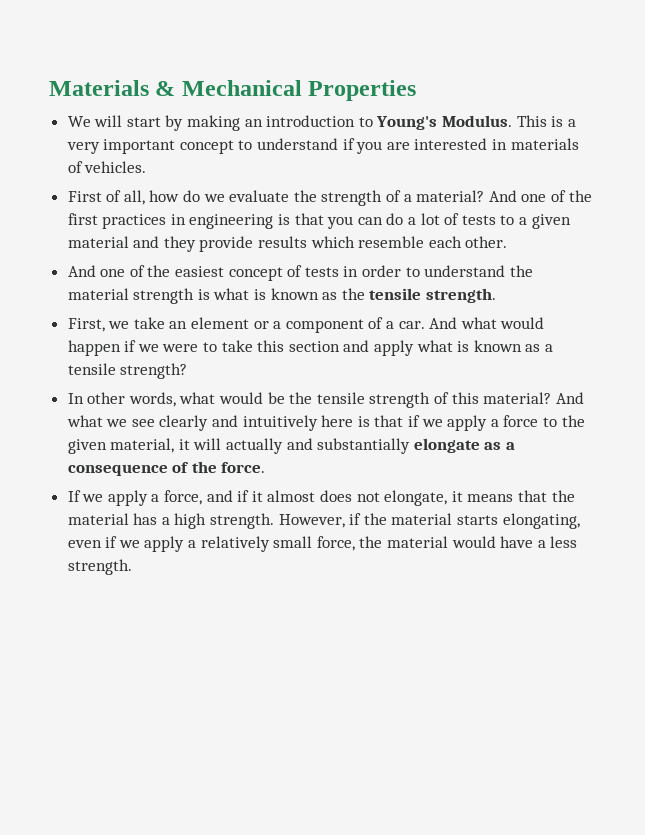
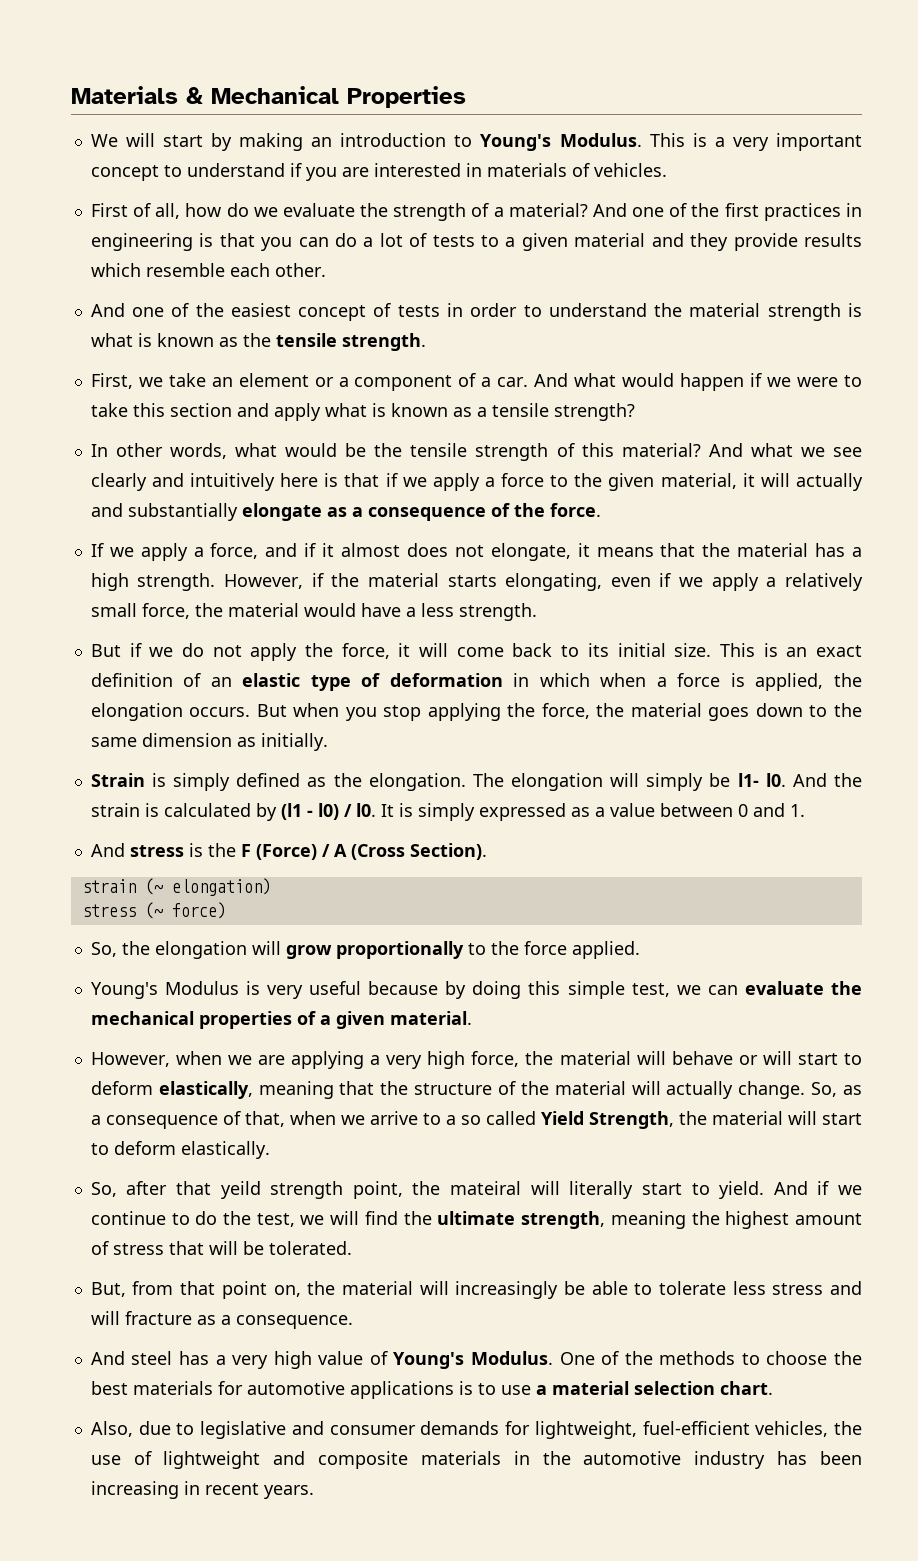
+ But if we do not apply the force, it will come back to its initial size. This is an exact definition of an elastic type of deformation in which when a force is applied, the elongation occurs. But when you stop applying the force, the material goes down to the same dimension as initially.
+ Strain is simply defined as the elongation. The elongation will simply be l1- l0. And the strain is calculated by (l1 - l0) / l0. It is simply expressed as a value between 0 and 1.
+ And stress is the F (Force) / A (Cross Section).
+ strain (~ elongation)
+ stress (~ force)
+ So, the elongation will grow proportionally to the force applied.
+ Young's Modulus is very useful because by doing this simple test, we can evaluate the mechanical properties of a given material.
+ However, when we are applying a very high force, the material will behave or will start to deform elastically, meaning that the structure of the material will actually change. So, as a consequence of that, when we arrive to a so called Yield Strength, the material will start to deform elastically.
+ So, after that yeild strength point, the mateiral will literally start to yield. And if we continue to do the test, we will find the ultimate strength, meaning the highest amount of stress that will be tolerated.
+ But, from that point on, the material will increasingly be able to tolerate less stress and will fracture as a consequence.
+ And steel has a very high value of Young's Modulus. One of the methods to choose the best materials for automotive applications is to use a material selection chart.
+ Also, due to legislative and consumer demands for lightweight, fuel-efficient vehicles, the use of lightweight and composite materials in the automotive industry has been increasing in recent years.

